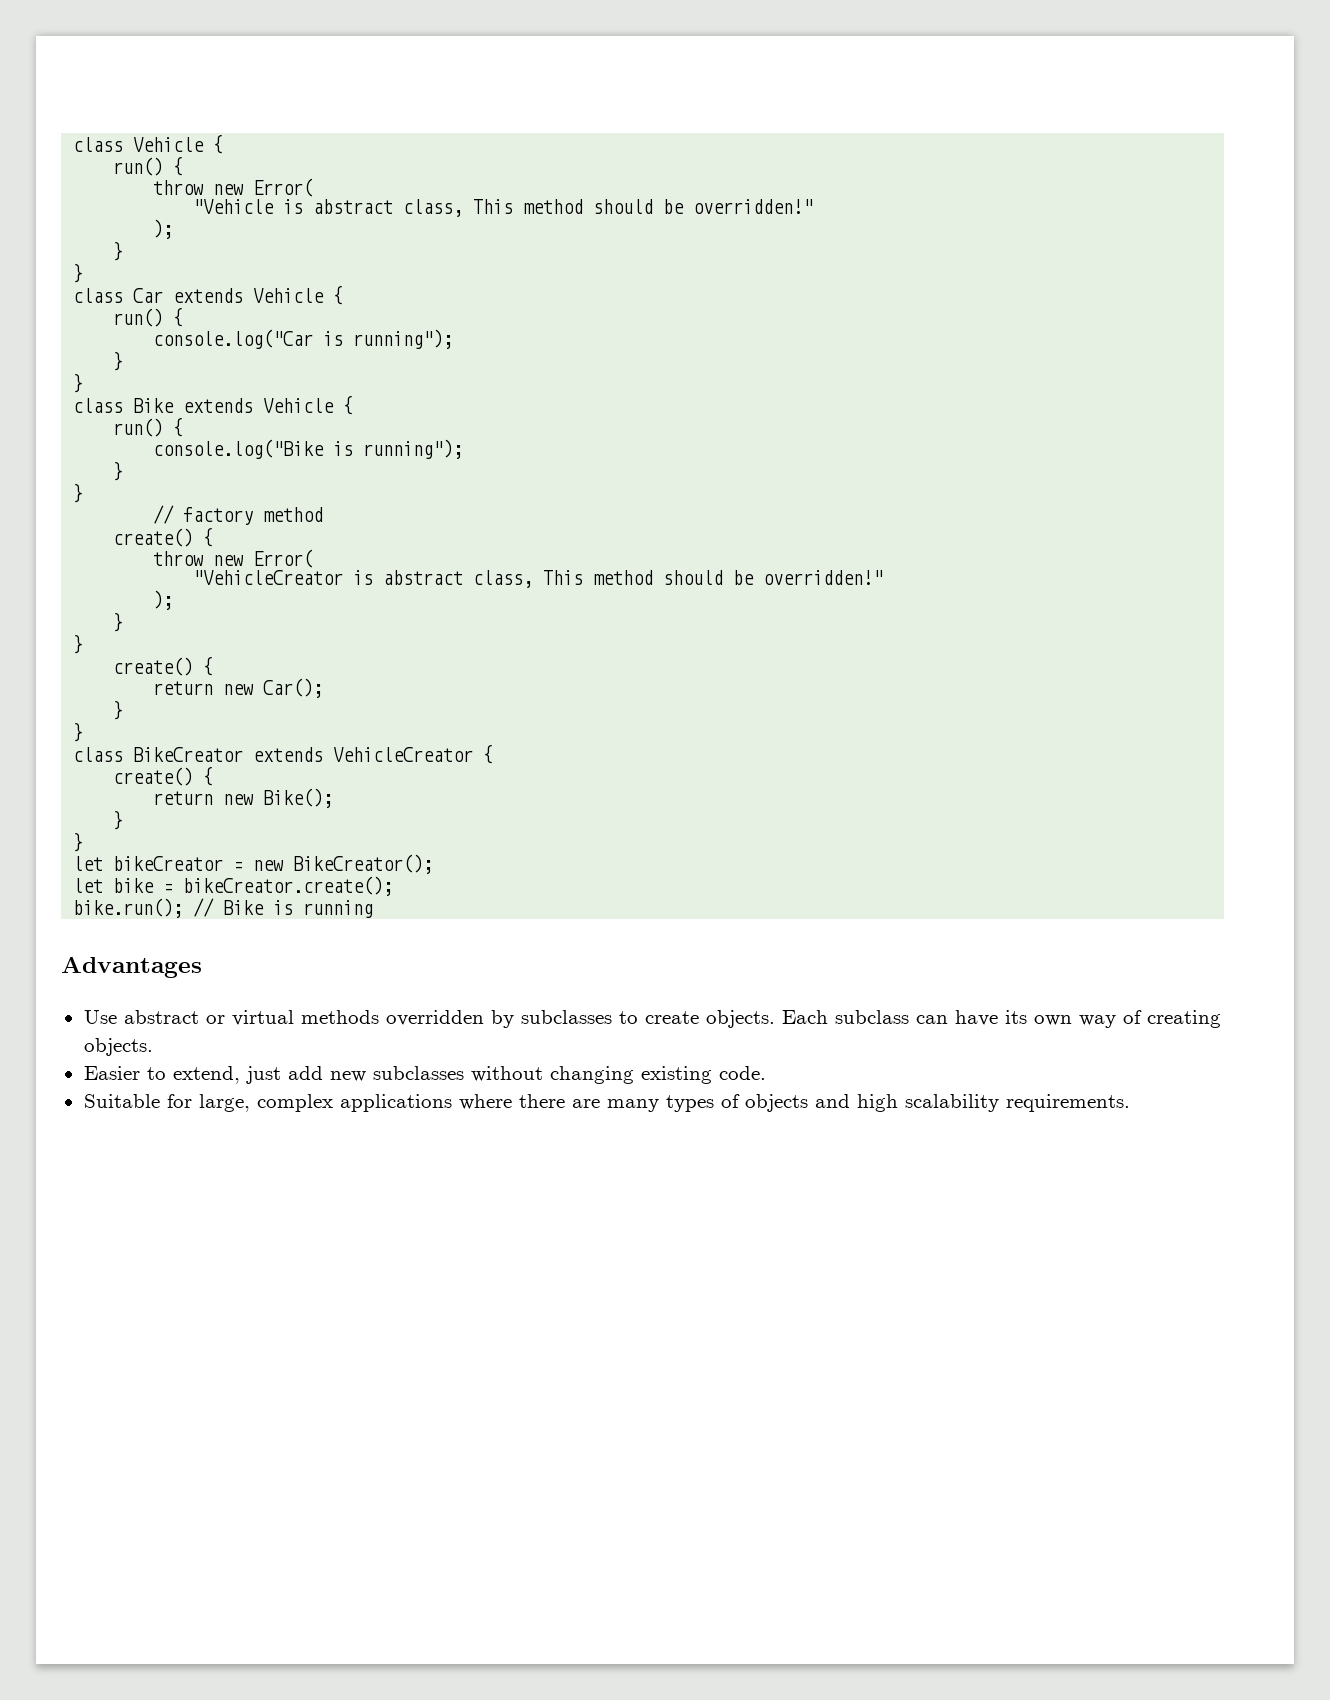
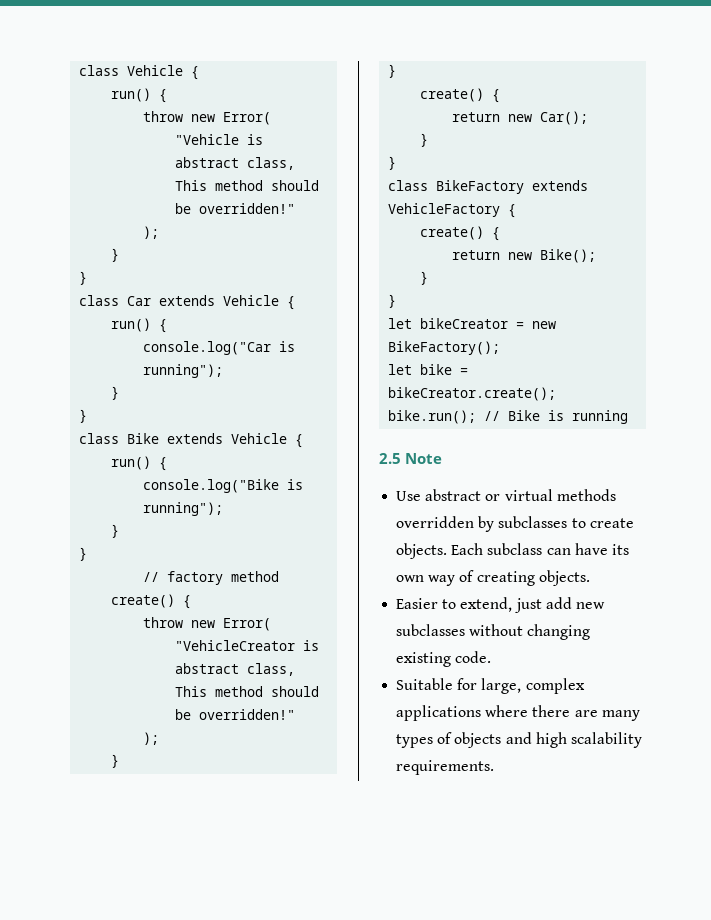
- class BikeCreator extends VehicleCreator {
+ class BikeFactory extends VehicleFactory {
- let bikeCreator = new BikeCreator();
+ let bikeCreator = new BikeFactory();
- Advantages
+ 2.5 Note

